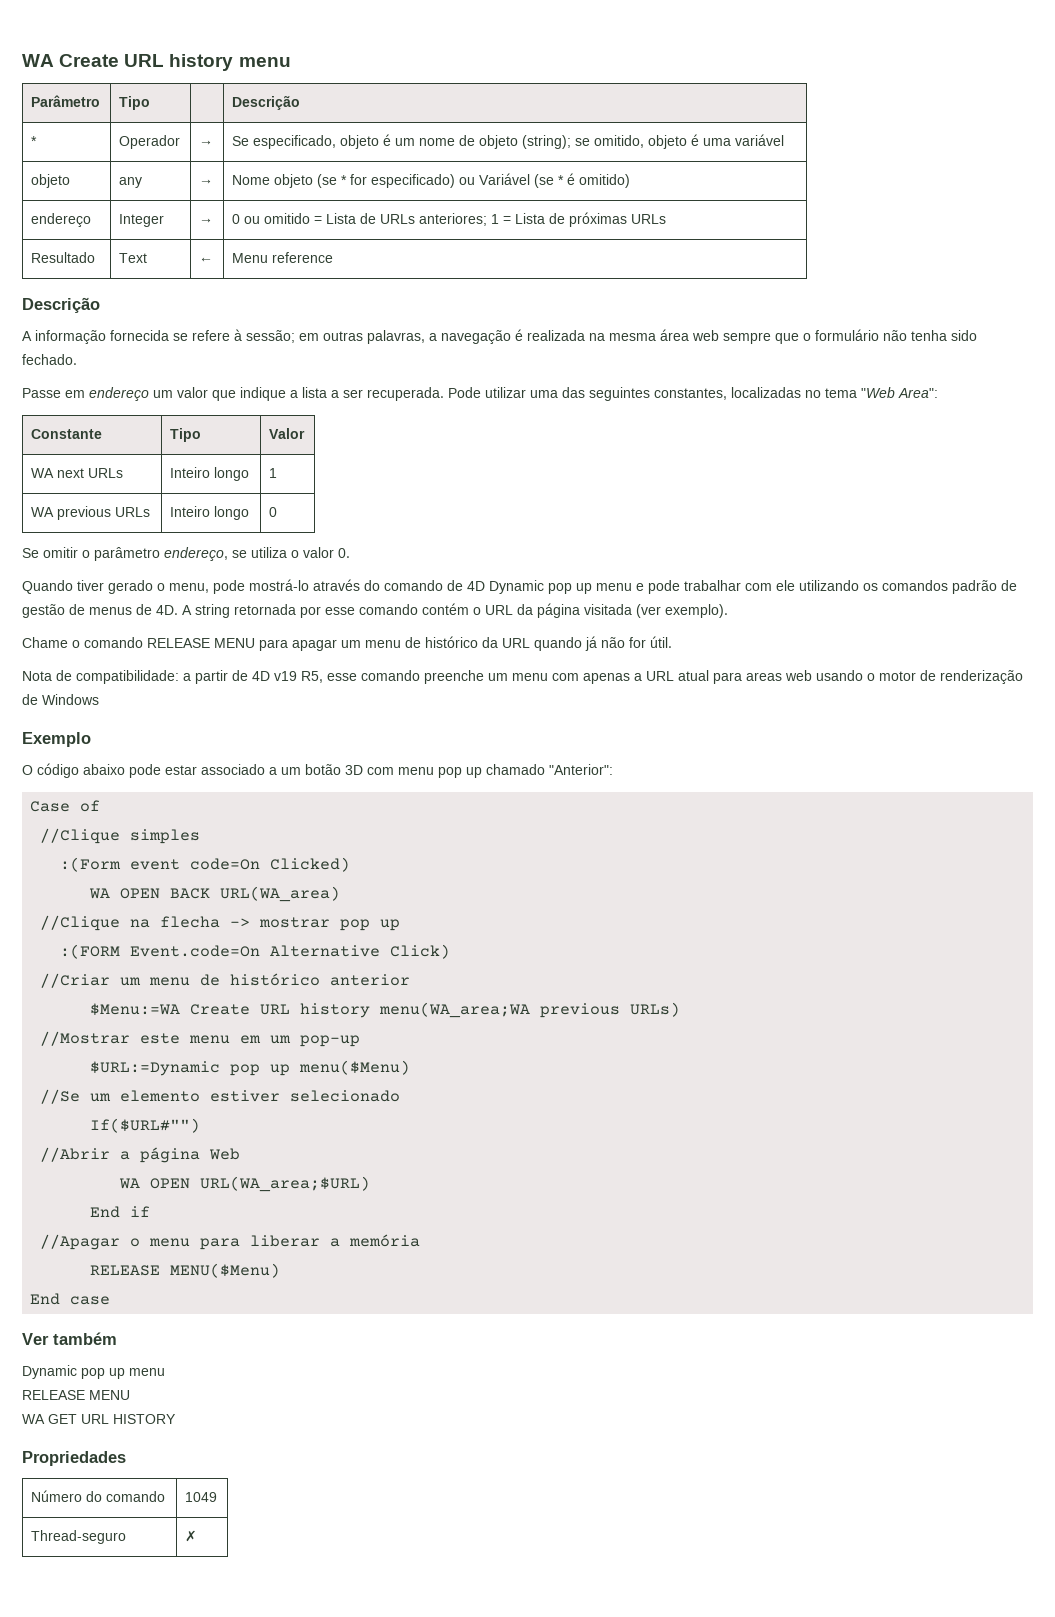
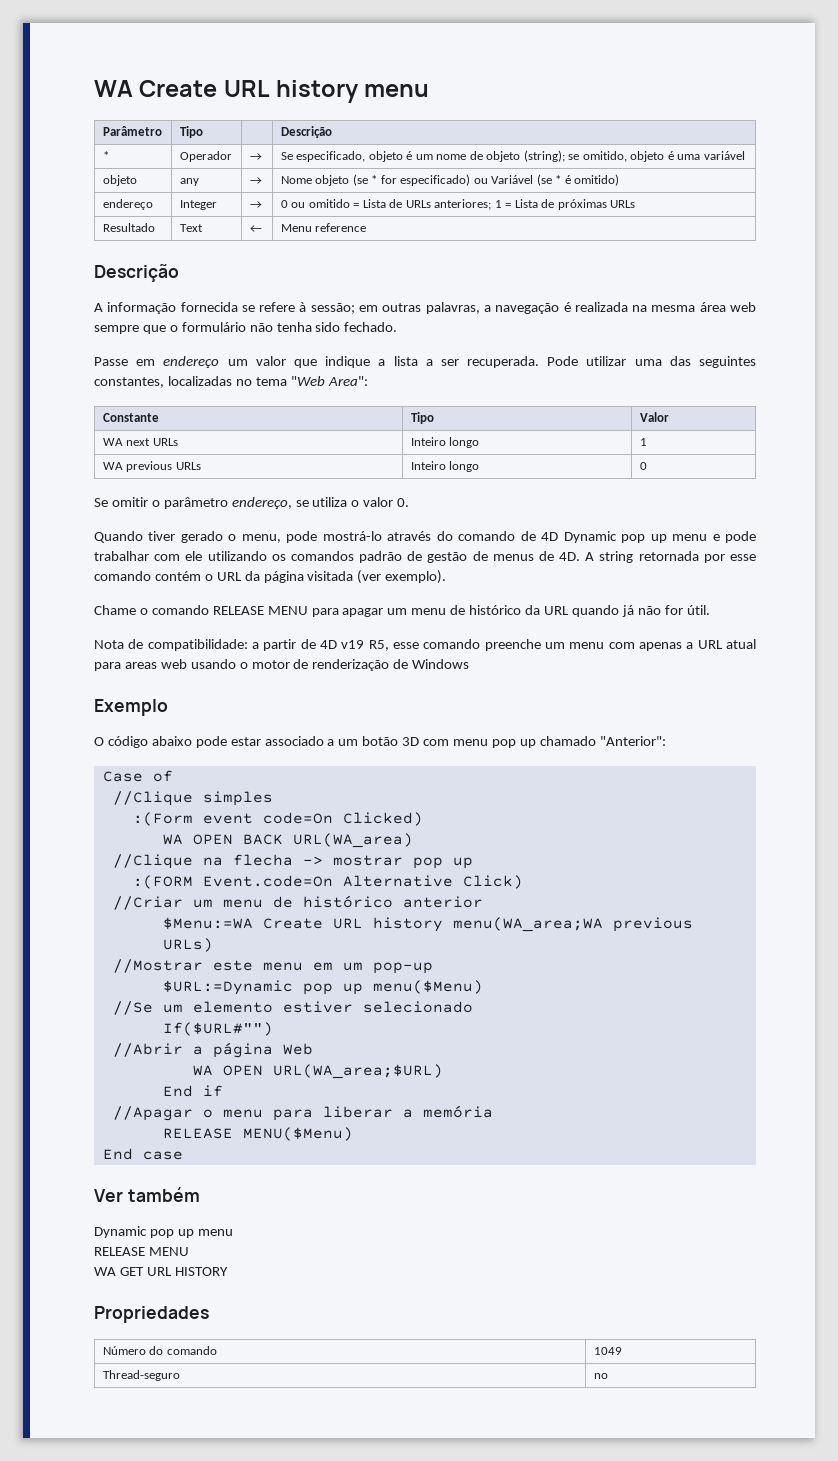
- Thread-seguro | ✗
+ Thread-seguro | no

